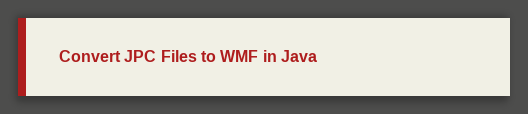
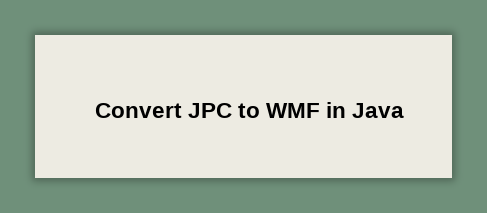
- Convert JPC Files to WMF in Java
+ Convert JPC to WMF in Java

